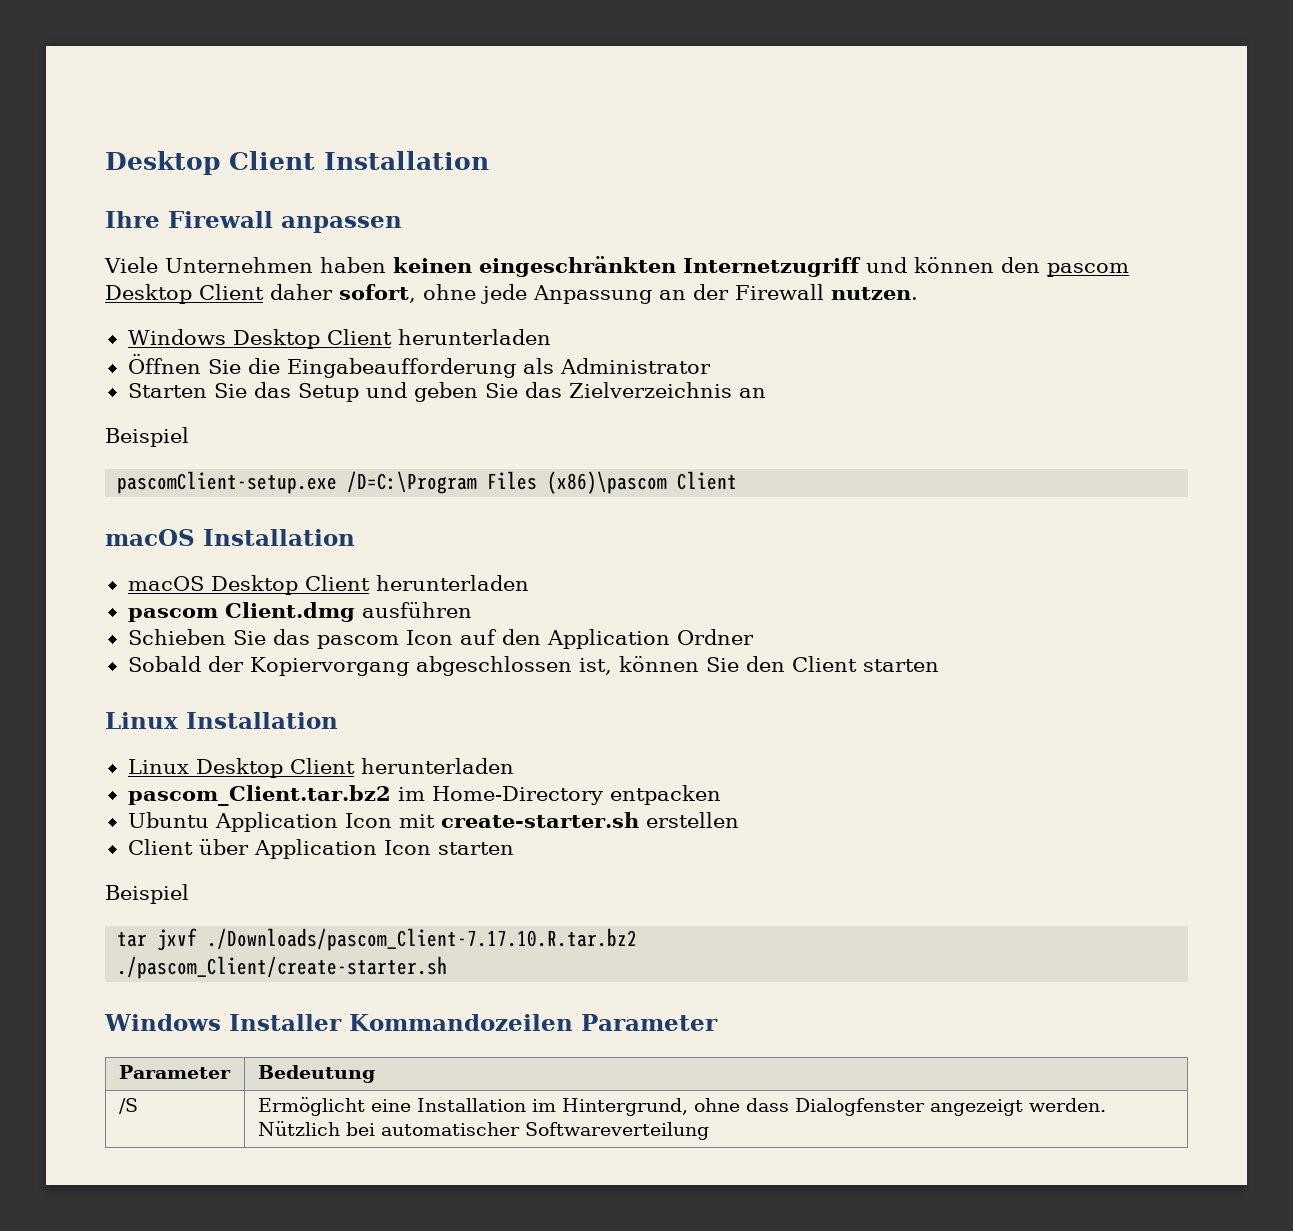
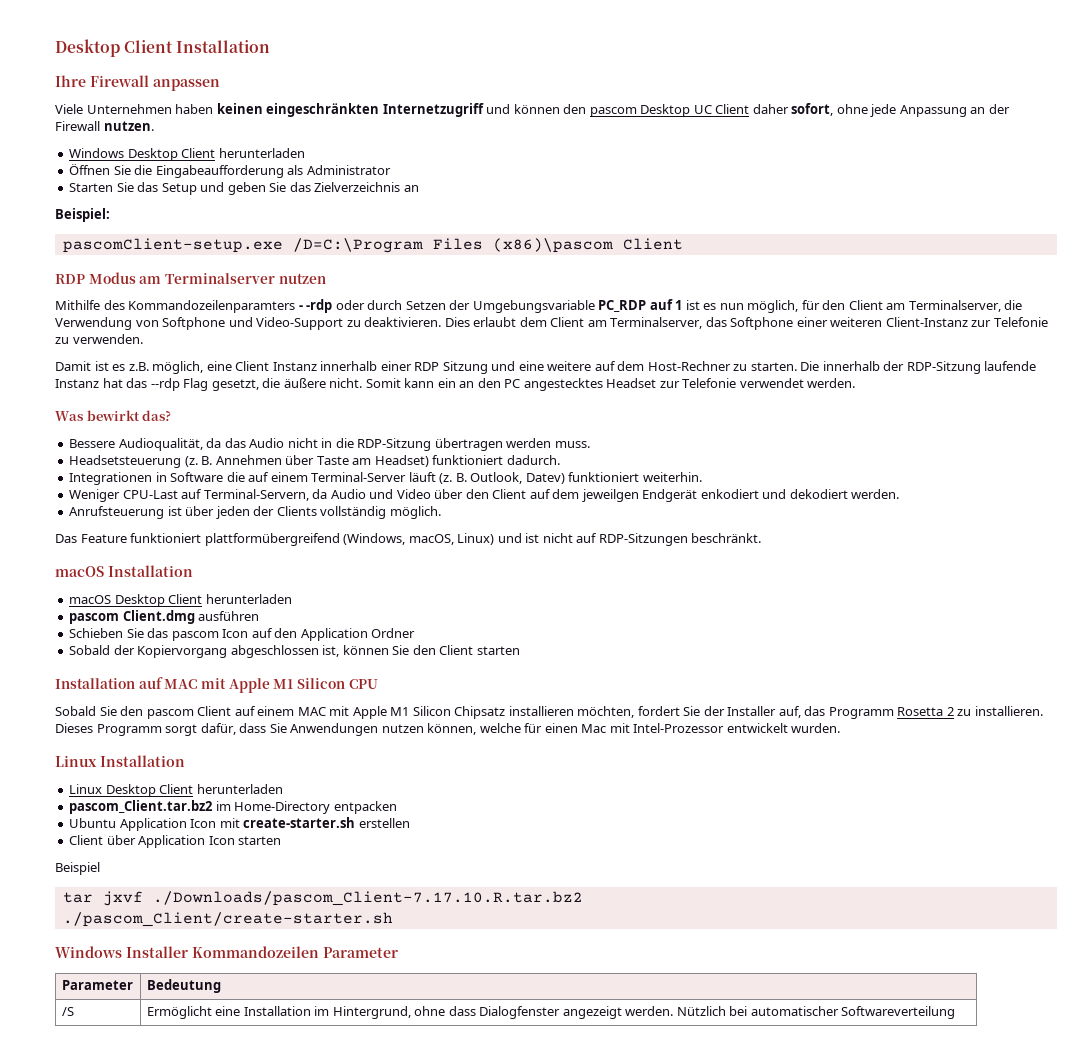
- Viele Unternehmen haben keinen eingeschränkten Internetzugriff und können den pascom Desktop Client daher sofort, ohne jede Anpassung an der Firewall nutzen.
+ Viele Unternehmen haben keinen eingeschränkten Internetzugriff und können den pascom Desktop UC Client daher sofort, ohne jede Anpassung an der Firewall nutzen.
  Starten Sie das Setup und geben Sie das Zielverzeichnis an
- Beispiel
+ Beispiel:
+ RDP Modus am Terminalserver nutzen
+ Mithilfe des Kommandozeilenparamters - -rdp oder durch Setzen der Umgebungsvariable PC_RDP auf 1 ist es nun möglich, für den Client am Terminalserver, die Verwendung von Softphone und Video-Support zu deaktivieren. Dies erlaubt dem Client am Terminalserver, das Softphone einer weiteren Client-Instanz zur Telefonie zu verwenden.
+ Damit ist es z.B. möglich, eine Client Instanz innerhalb einer RDP Sitzung und eine weitere auf dem Host-Rechner zu starten. Die innerhalb der RDP-Sitzung laufende Instanz hat das --rdp Flag gesetzt, die äußere nicht. Somit kann ein an den PC angestecktes Headset zur Telefonie verwendet werden.
+ Was bewirkt das?
+ Bessere Audioqualität, da das Audio nicht in die RDP-Sitzung übertragen werden muss.
+ Headsetsteuerung (z. B. Annehmen über Taste am Headset) funktioniert dadurch.
+ Integrationen in Software die auf einem Terminal-Server läuft (z. B. Outlook, Datev) funktioniert weiterhin.
+ Weniger CPU-Last auf Terminal-Servern, da Audio und Video über den Client auf dem jeweilgen Endgerät enkodiert und dekodiert werden.
+ Anrufsteuerung ist über jeden der Clients vollständig möglich.
+ Das Feature funktioniert plattformübergreifend (Windows, macOS, Linux) und ist nicht auf RDP-Sitzungen beschränkt.
+ Installation auf MAC mit Apple M1 Silicon CPU
+ Sobald Sie den pascom Client auf einem MAC mit Apple M1 Silicon Chipsatz installieren möchten, fordert Sie der Installer auf, das Programm Rosetta 2 zu installieren. Dieses Programm sorgt dafür, dass Sie Anwendungen nutzen können, welche für einen Mac mit Intel-Prozessor entwickelt wurden.

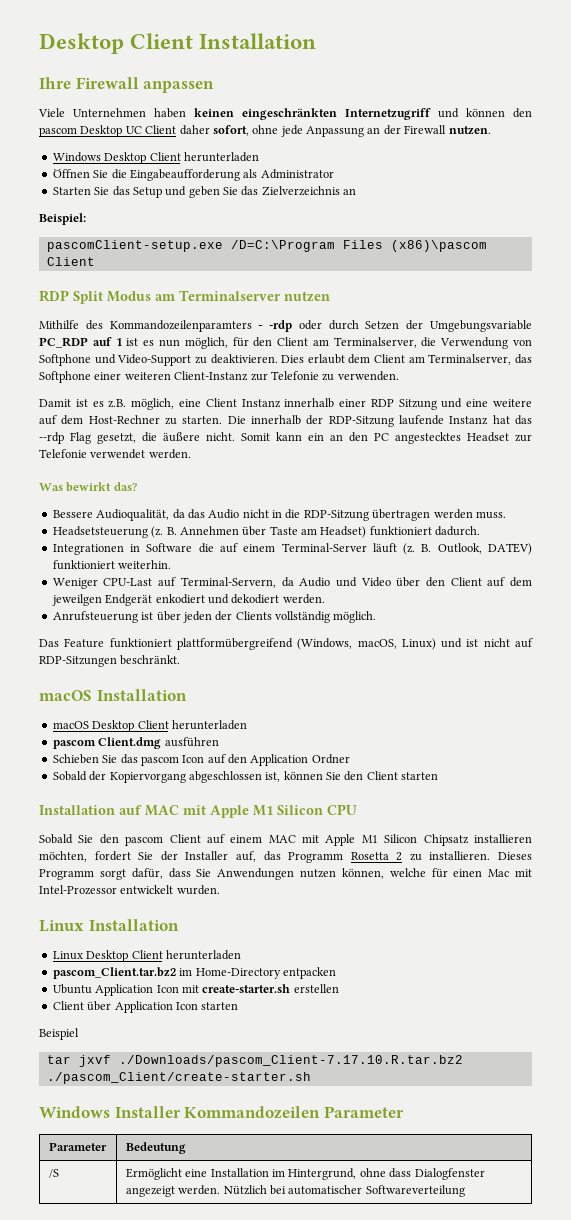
- RDP Modus am Terminalserver nutzen
+ RDP Split Modus am Terminalserver nutzen
- B. Outlook, Datev) funktioniert weiterhin.
+ B. Outlook, DATEV) funktioniert weiterhin.

